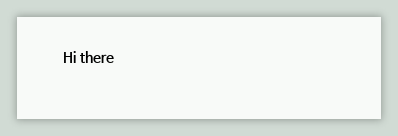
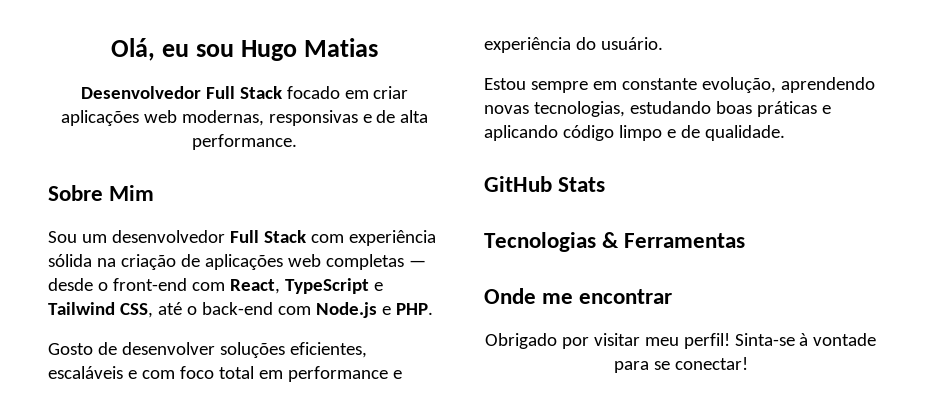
- Hi there
+ Olá, eu sou Hugo Matias
+ Desenvolvedor Full Stack focado em criar aplicações web modernas, responsivas e de alta performance.
+ Sobre Mim
+ Sou um desenvolvedor Full Stack com experiência sólida na criação de aplicações web completas — desde o front-end com React, TypeScript e Tailwind CSS, até o back-end com Node.js e PHP.
+ Gosto de desenvolver soluções eficientes, escaláveis e com foco total em performance e experiência do usuário.
+ Estou sempre em constante evolução, aprendendo novas tecnologias, estudando boas práticas e aplicando código limpo e de qualidade.
+ GitHub Stats
+ Tecnologias & Ferramentas
+ Onde me encontrar
+ Obrigado por visitar meu perfil! Sinta-se à vontade para se conectar!

